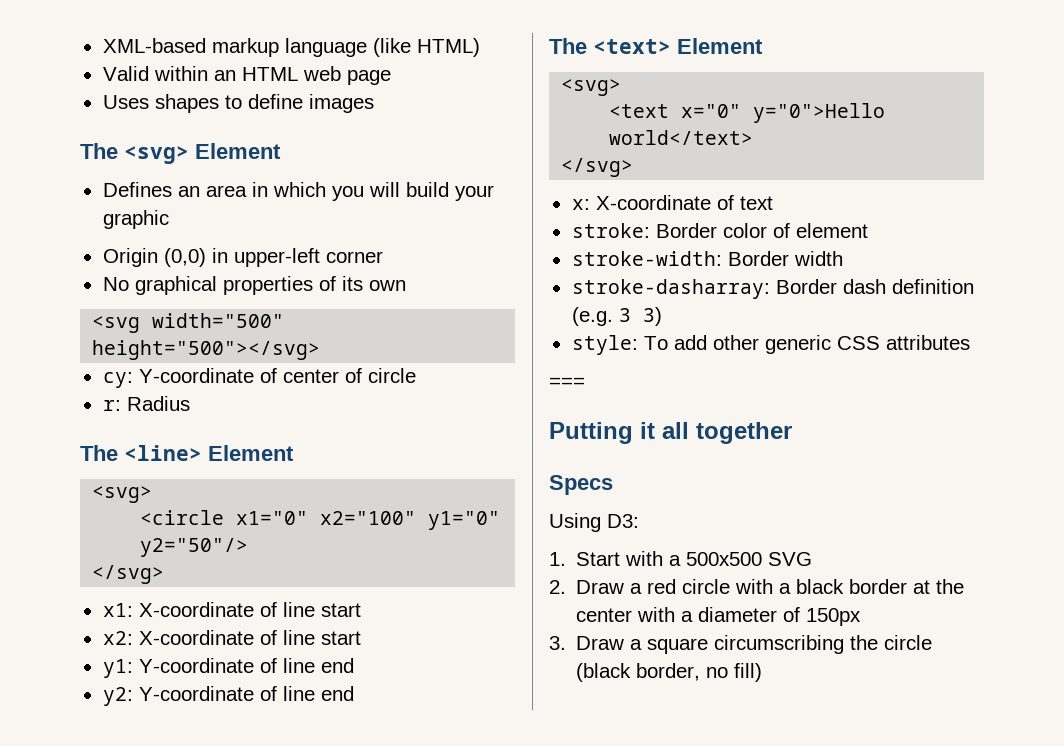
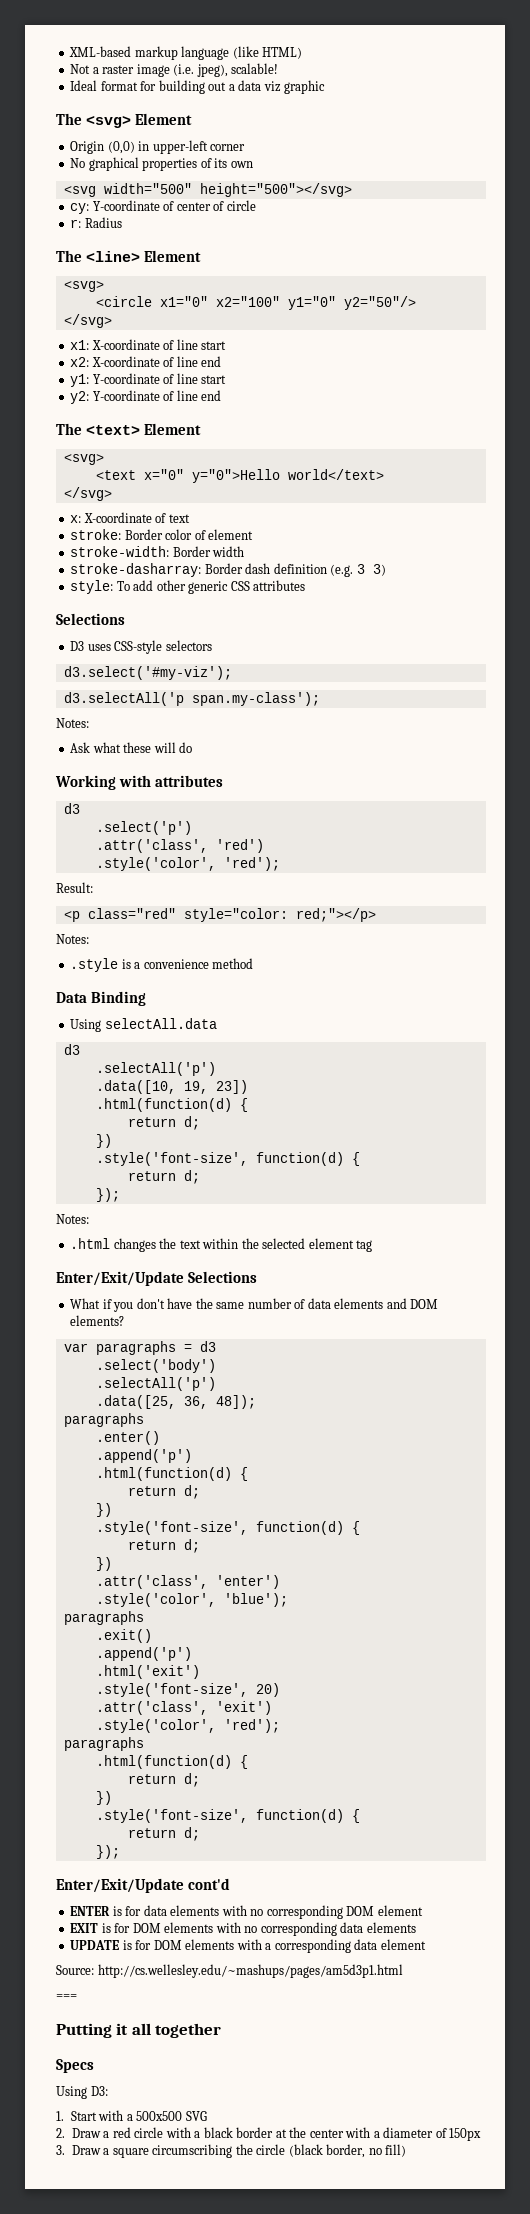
- Valid within an HTML web page
- Uses shapes to define images
+ Not a raster image (i.e. jpeg), scalable!
+ Ideal format for building out a data viz graphic
  The <svg> Element
- Defines an area in which you will build your graphic
- x2: X-coordinate of line start
+ x2: X-coordinate of line end
- y1: Y-coordinate of line end
+ y1: Y-coordinate of line start
  style: To add other generic CSS attributes
+ Selections
+ D3 uses CSS-style selectors
+ d3.select('#my-viz');
+ d3.selectAll('p span.my-class');
+ Notes:
+ Ask what these will do
+ Working with attributes
+ d3
+ .select('p')
+ .attr('class', 'red')
+ .style('color', 'red');
+ Result:
+ <p class="red" style="color: red;"></p>
+ Notes:
+ .style is a convenience method
+ Data Binding
+ Using selectAll.data
+ d3
+ .selectAll('p')
+ .data([10, 19, 23])
+ .html(function(d) {
+ return d;
+ })
+ .style('font-size', function(d) {
+ return d;
+ });
+ Notes:
+ .html changes the text within the selected element tag
+ Enter/Exit/Update Selections
+ What if you don't have the same number of data elements and DOM elements?
+ var paragraphs = d3
+ .select('body')
+ .selectAll('p')
+ .data([25, 36, 48]);
+ paragraphs
+ .enter()
+ .append('p')
+ .html(function(d) {
+ return d;
+ })
+ .style('font-size', function(d) {
+ return d;
+ })
+ .attr('class', 'enter')
+ .style('color', 'blue');
+ paragraphs
+ .exit()
+ .append('p')
+ .html('exit')
+ .style('font-size', 20)
+ .attr('class', 'exit')
+ .style('color', 'red');
+ paragraphs
+ .html(function(d) {
+ return d;
+ })
+ .style('font-size', function(d) {
+ return d;
+ });
+ Enter/Exit/Update cont'd
+ ENTER is for data elements with no corresponding DOM element
+ EXIT is for DOM elements with no corresponding data elements
+ UPDATE is for DOM elements with a corresponding data element
+ Source: http://cs.wellesley.edu/~mashups/pages/am5d3p1.html

